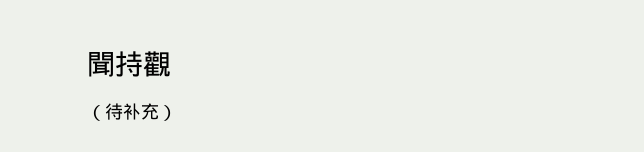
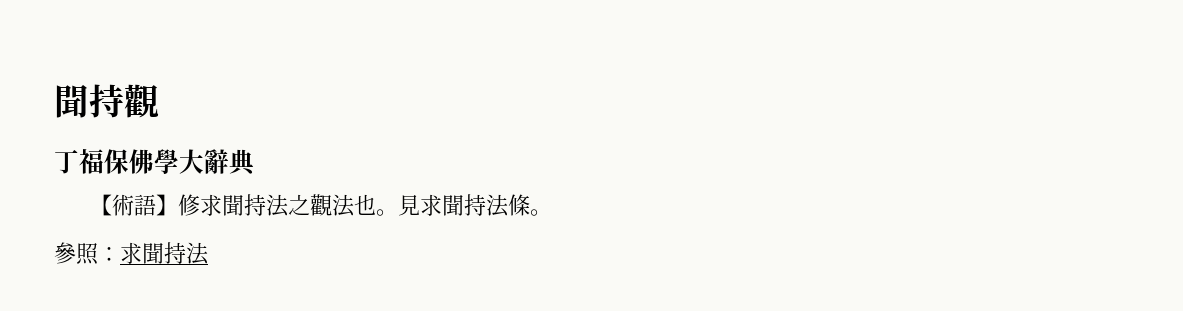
- （待补充）
+ 丁福保佛學大辭典
+ 【術語】修求聞持法之觀法也。見求聞持法條。
+ 參照：求聞持法

